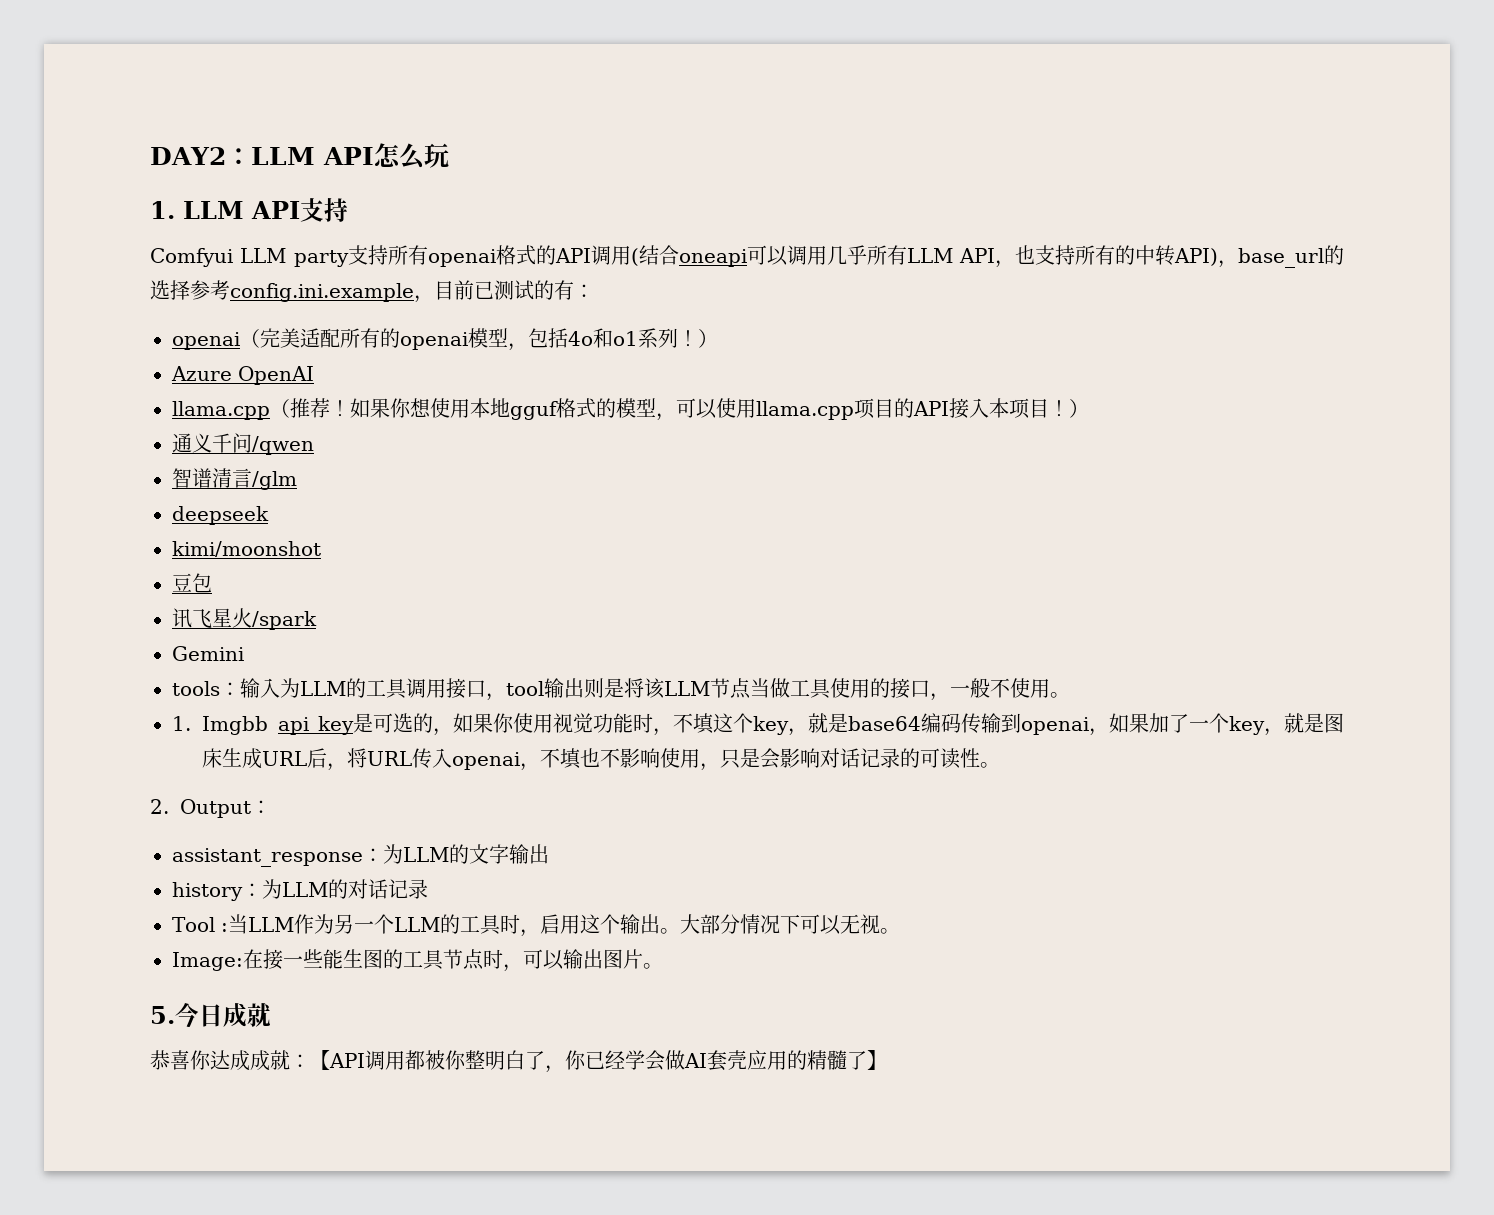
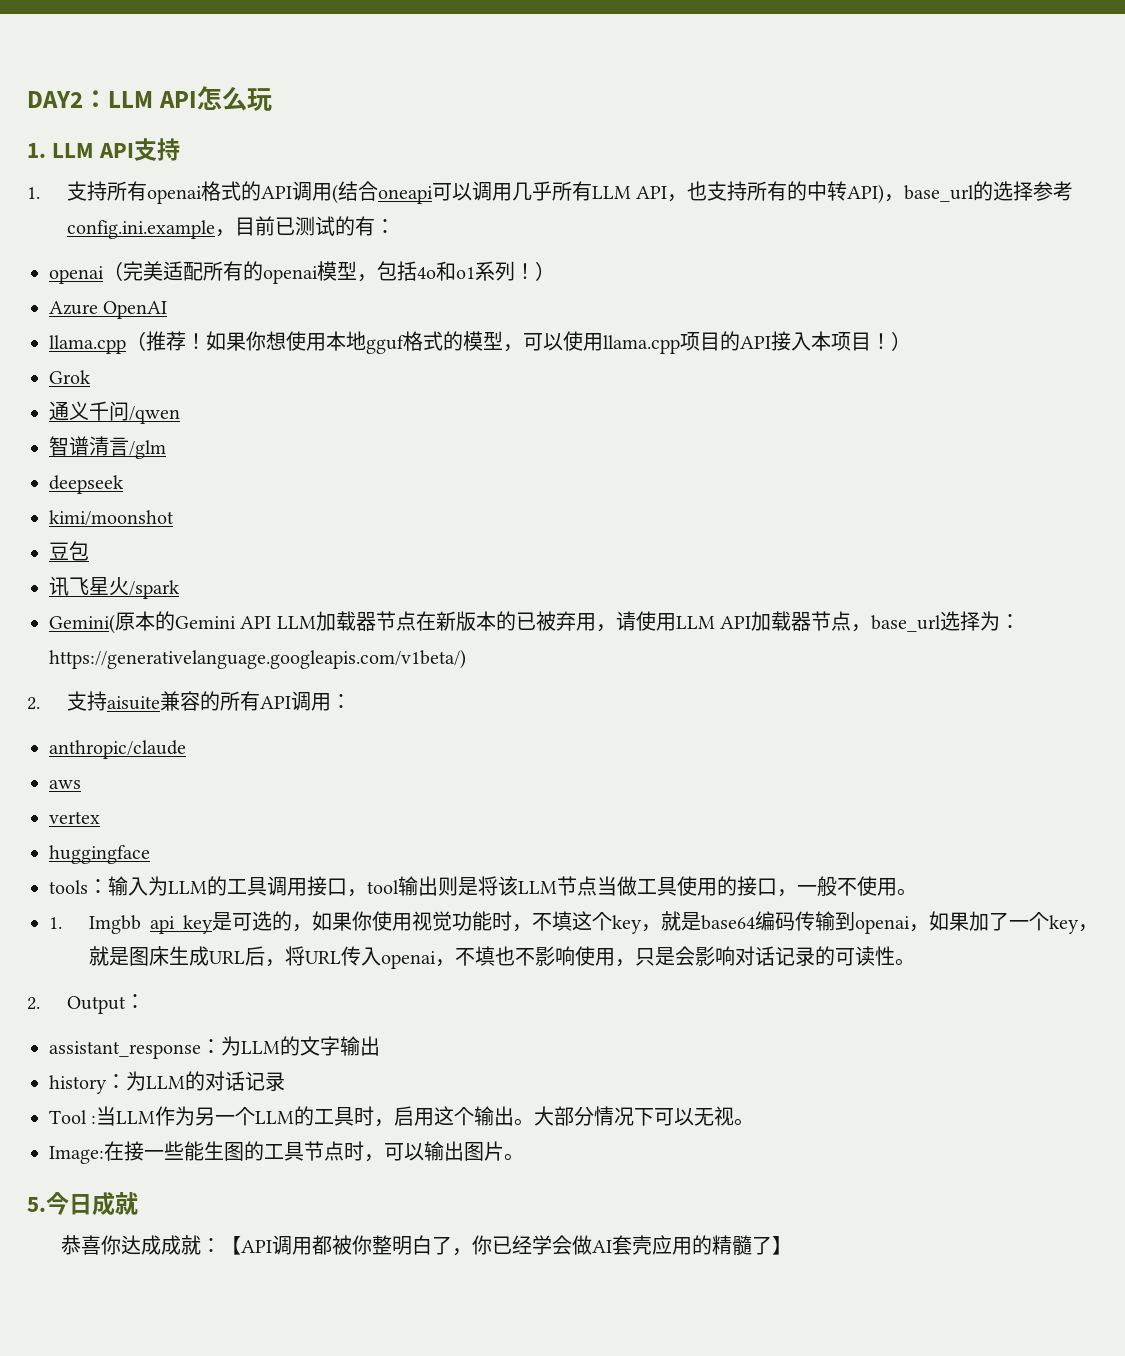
- Comfyui LLM party支持所有openai格式的API调用(结合oneapi可以调用几乎所有LLM API，也支持所有的中转API)，base_url的选择参考config.ini.example，目前已测试的有：
+ 1.支持所有openai格式的API调用(结合oneapi可以调用几乎所有LLM API，也支持所有的中转API)，base_url的选择参考config.ini.example，目前已测试的有：
+ Grok
- Gemini
+ Gemini(原本的Gemini API LLM加载器节点在新版本的已被弃用，请使用LLM API加载器节点，base_url选择为：https://generativelanguage.googleapis.com/v1beta/)
+ 2.支持aisuite兼容的所有API调用：
+ anthropic/claude
+ aws
+ vertex
+ huggingface

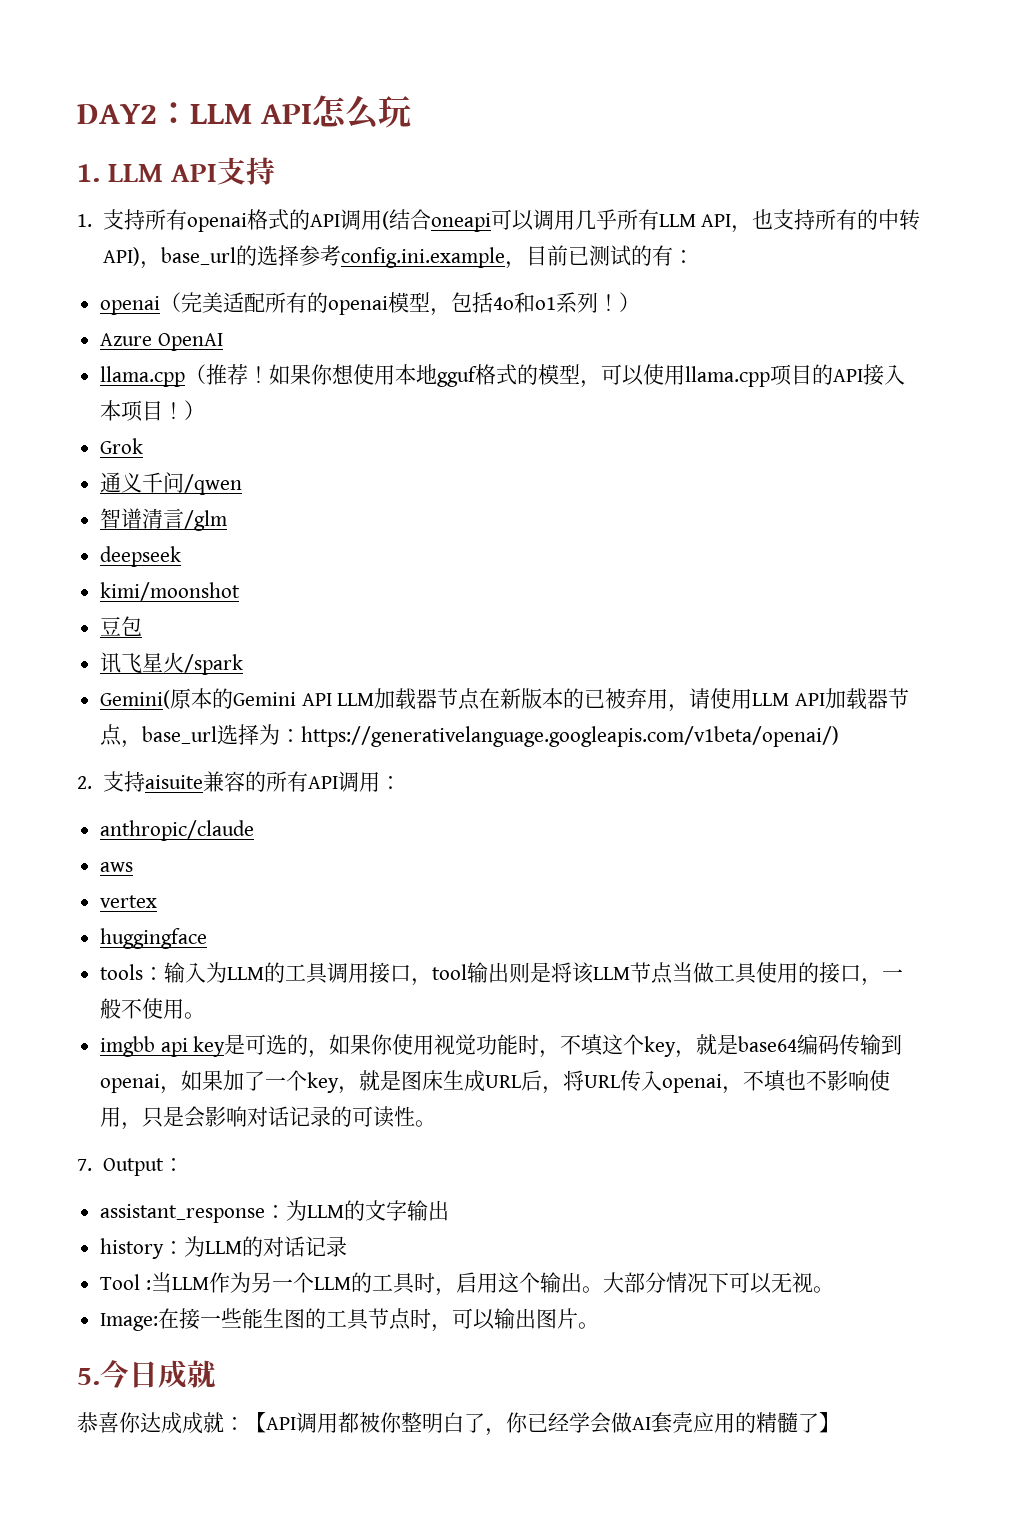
- Gemini(原本的Gemini API LLM加载器节点在新版本的已被弃用，请使用LLM API加载器节点，base_url选择为：https://generativelanguage.googleapis.com/v1beta/)
+ Gemini(原本的Gemini API LLM加载器节点在新版本的已被弃用，请使用LLM API加载器节点，base_url选择为：https://generativelanguage.googleapis.com/v1beta/openai/)
- 1. Imgbb api key是可选的，如果你使用视觉功能时，不填这个key，就是base64编码传输到openai，如果加了一个key，就是图床生成URL后，将URL传入openai，不填也不影响使用，只是会影响对话记录的可读性。
+ imgbb api key是可选的，如果你使用视觉功能时，不填这个key，就是base64编码传输到openai，如果加了一个key，就是图床生成URL后，将URL传入openai，不填也不影响使用，只是会影响对话记录的可读性。
- 2. Output：
+ 7. Output：

